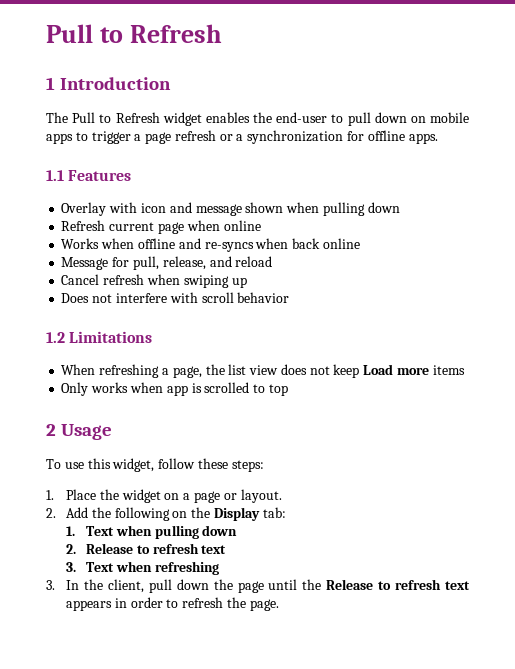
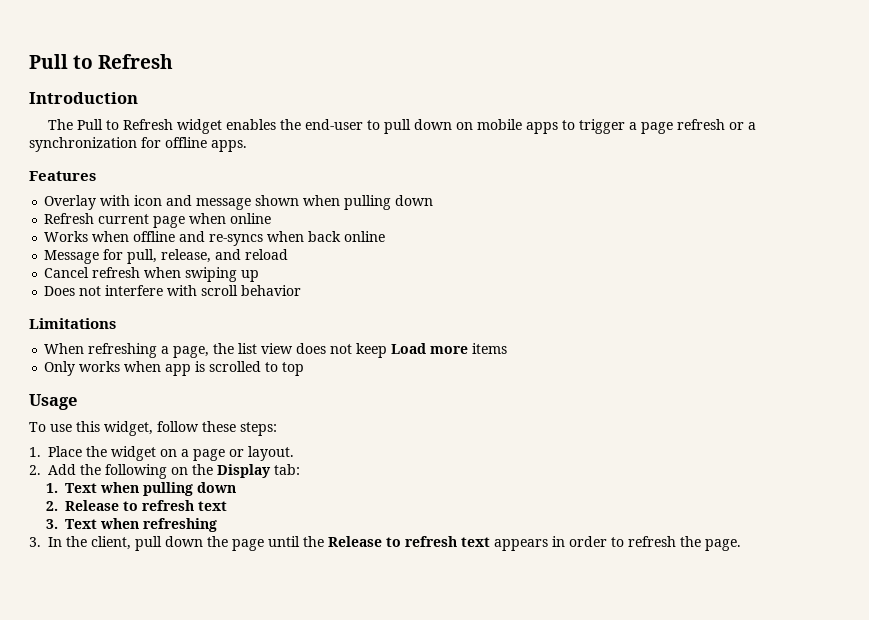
- 1 Introduction
+ Introduction
- 1.1 Features
+ Features
- 1.2 Limitations
+ Limitations
- 2 Usage
+ Usage

